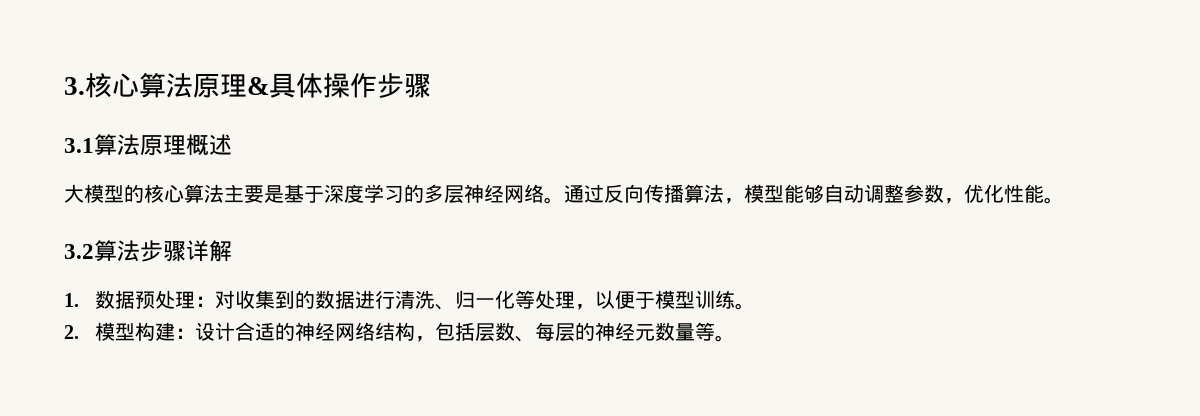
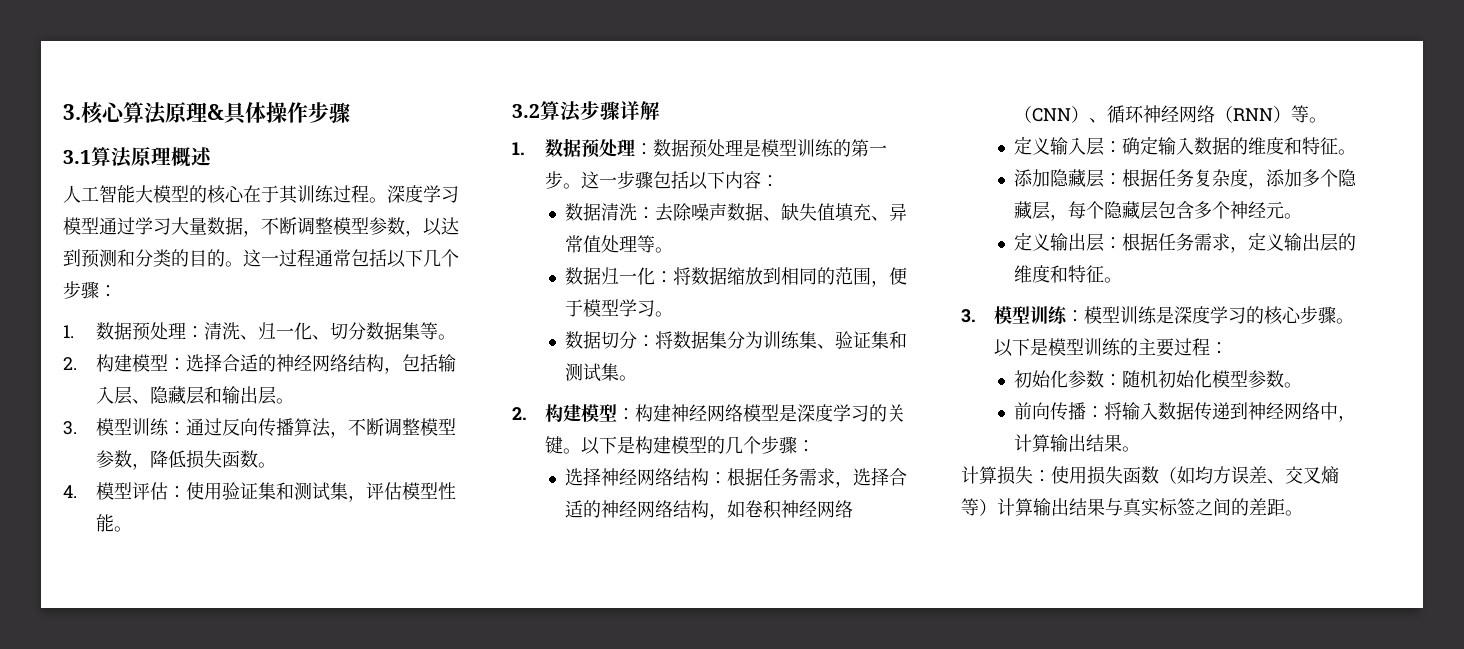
- 大模型的核心算法主要是基于深度学习的多层神经网络。通过反向传播算法，模型能够自动调整参数，优化性能。
+ 人工智能大模型的核心在于其训练过程。深度学习模型通过学习大量数据，不断调整模型参数，以达到预测和分类的目的。这一过程通常包括以下几个步骤：
+ 1.数据预处理：清洗、归一化、切分数据集等。
+ 2.构建模型：选择合适的神经网络结构，包括输入层、隐藏层和输出层。
+ 3.模型训练：通过反向传播算法，不断调整模型参数，降低损失函数。
+ 4.模型评估：使用验证集和测试集，评估模型性能。
- 1.数据预处理：对收集到的数据进行清洗、归一化等处理，以便于模型训练。
- 2.模型构建：设计合适的神经网络结构，包括层数、每层的神经元数量等。
+ 1.数据预处理：数据预处理是模型训练的第一步。这一步骤包括以下内容：
+ 数据清洗：去除噪声数据、缺失值填充、异常值处理等。
+ 数据归一化：将数据缩放到相同的范围，便于模型学习。
+ 数据切分：将数据集分为训练集、验证集和测试集。
+ 2.构建模型：构建神经网络模型是深度学习的关键。以下是构建模型的几个步骤：
+ 选择神经网络结构：根据任务需求，选择合适的神经网络结构，如卷积神经网络（CNN）、循环神经网络（RNN）等。
+ 定义输入层：确定输入数据的维度和特征。
+ 添加隐藏层：根据任务复杂度，添加多个隐藏层，每个隐藏层包含多个神经元。
+ 定义输出层：根据任务需求，定义输出层的维度和特征。
+ 3.模型训练：模型训练是深度学习的核心步骤。以下是模型训练的主要过程：
+ 初始化参数：随机初始化模型参数。
+ 前向传播：将输入数据传递到神经网络中，计算输出结果。
+ 计算损失：使用损失函数（如均方误差、交叉熵等）计算输出结果与真实标签之间的差距。

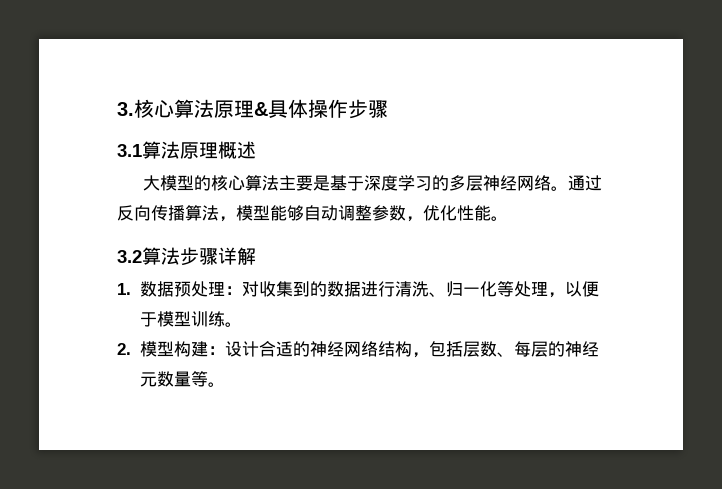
- 人工智能大模型的核心在于其训练过程。深度学习模型通过学习大量数据，不断调整模型参数，以达到预测和分类的目的。这一过程通常包括以下几个步骤：
- 1.数据预处理：清洗、归一化、切分数据集等。
- 2.构建模型：选择合适的神经网络结构，包括输入层、隐藏层和输出层。
- 3.模型训练：通过反向传播算法，不断调整模型参数，降低损失函数。
- 4.模型评估：使用验证集和测试集，评估模型性能。
+ 大模型的核心算法主要是基于深度学习的多层神经网络。通过反向传播算法，模型能够自动调整参数，优化性能。
- 1.数据预处理：数据预处理是模型训练的第一步。这一步骤包括以下内容：
- 数据清洗：去除噪声数据、缺失值填充、异常值处理等。
- 数据归一化：将数据缩放到相同的范围，便于模型学习。
- 数据切分：将数据集分为训练集、验证集和测试集。
- 2.构建模型：构建神经网络模型是深度学习的关键。以下是构建模型的几个步骤：
- 选择神经网络结构：根据任务需求，选择合适的神经网络结构，如卷积神经网络（CNN）、循环神经网络（RNN）等。
- 定义输入层：确定输入数据的维度和特征。
- 添加隐藏层：根据任务复杂度，添加多个隐藏层，每个隐藏层包含多个神经元。
- 定义输出层：根据任务需求，定义输出层的维度和特征。
- 3.模型训练：模型训练是深度学习的核心步骤。以下是模型训练的主要过程：
- 初始化参数：随机初始化模型参数。
- 前向传播：将输入数据传递到神经网络中，计算输出结果。
- 计算损失：使用损失函数（如均方误差、交叉熵等）计算输出结果与真实标签之间的差距。
+ 1.数据预处理：对收集到的数据进行清洗、归一化等处理，以便于模型训练。
+ 2.模型构建：设计合适的神经网络结构，包括层数、每层的神经元数量等。

